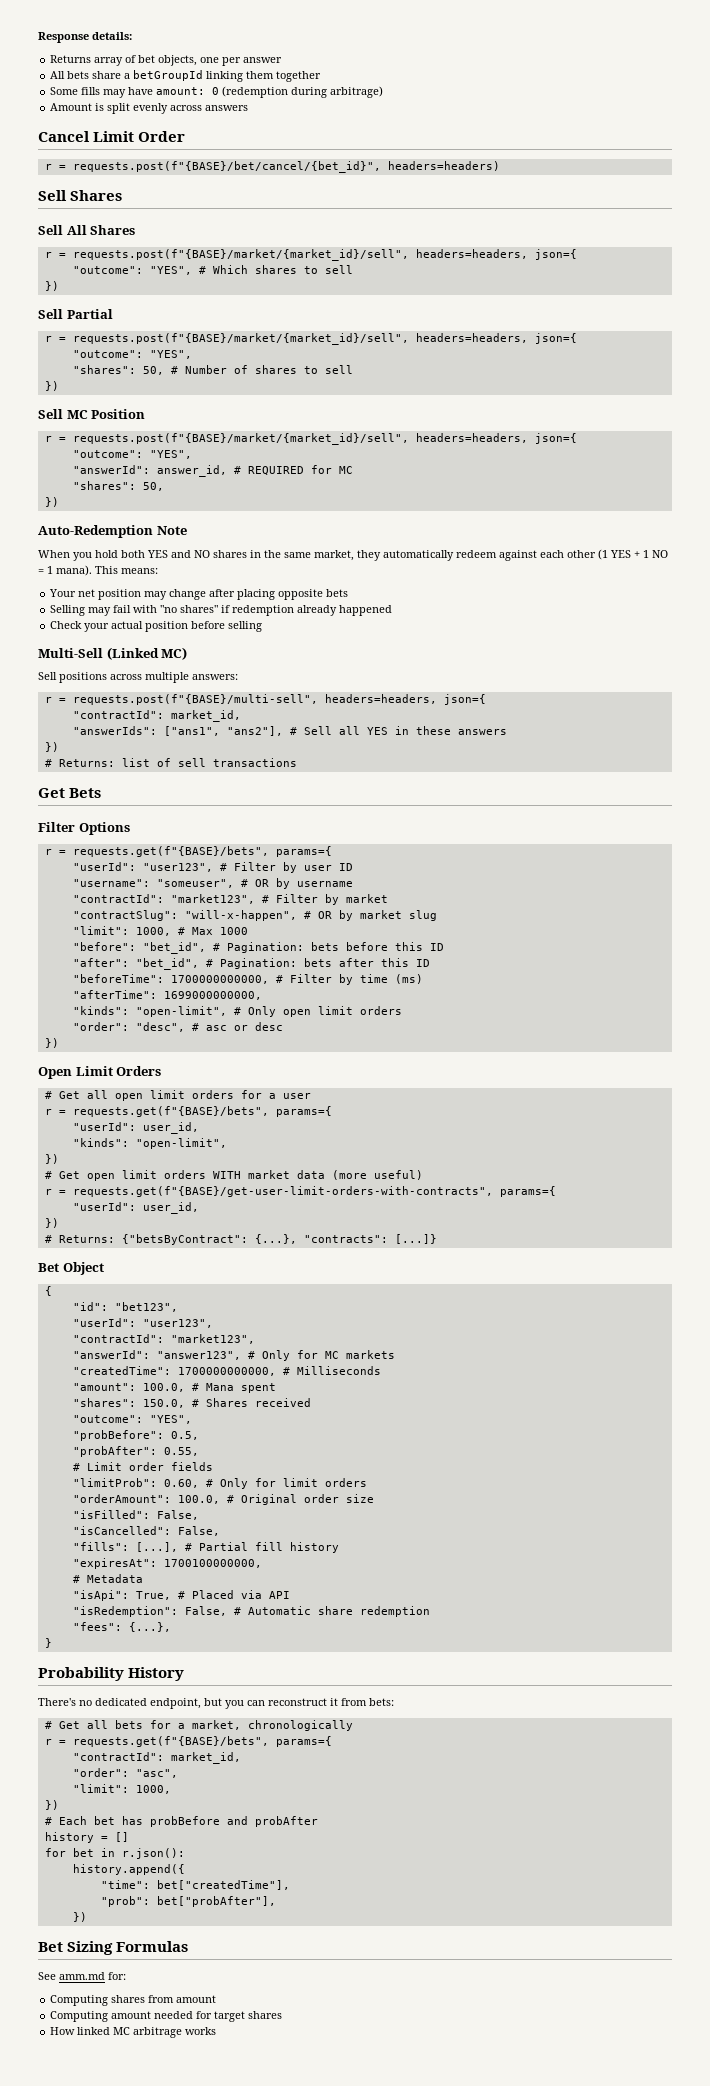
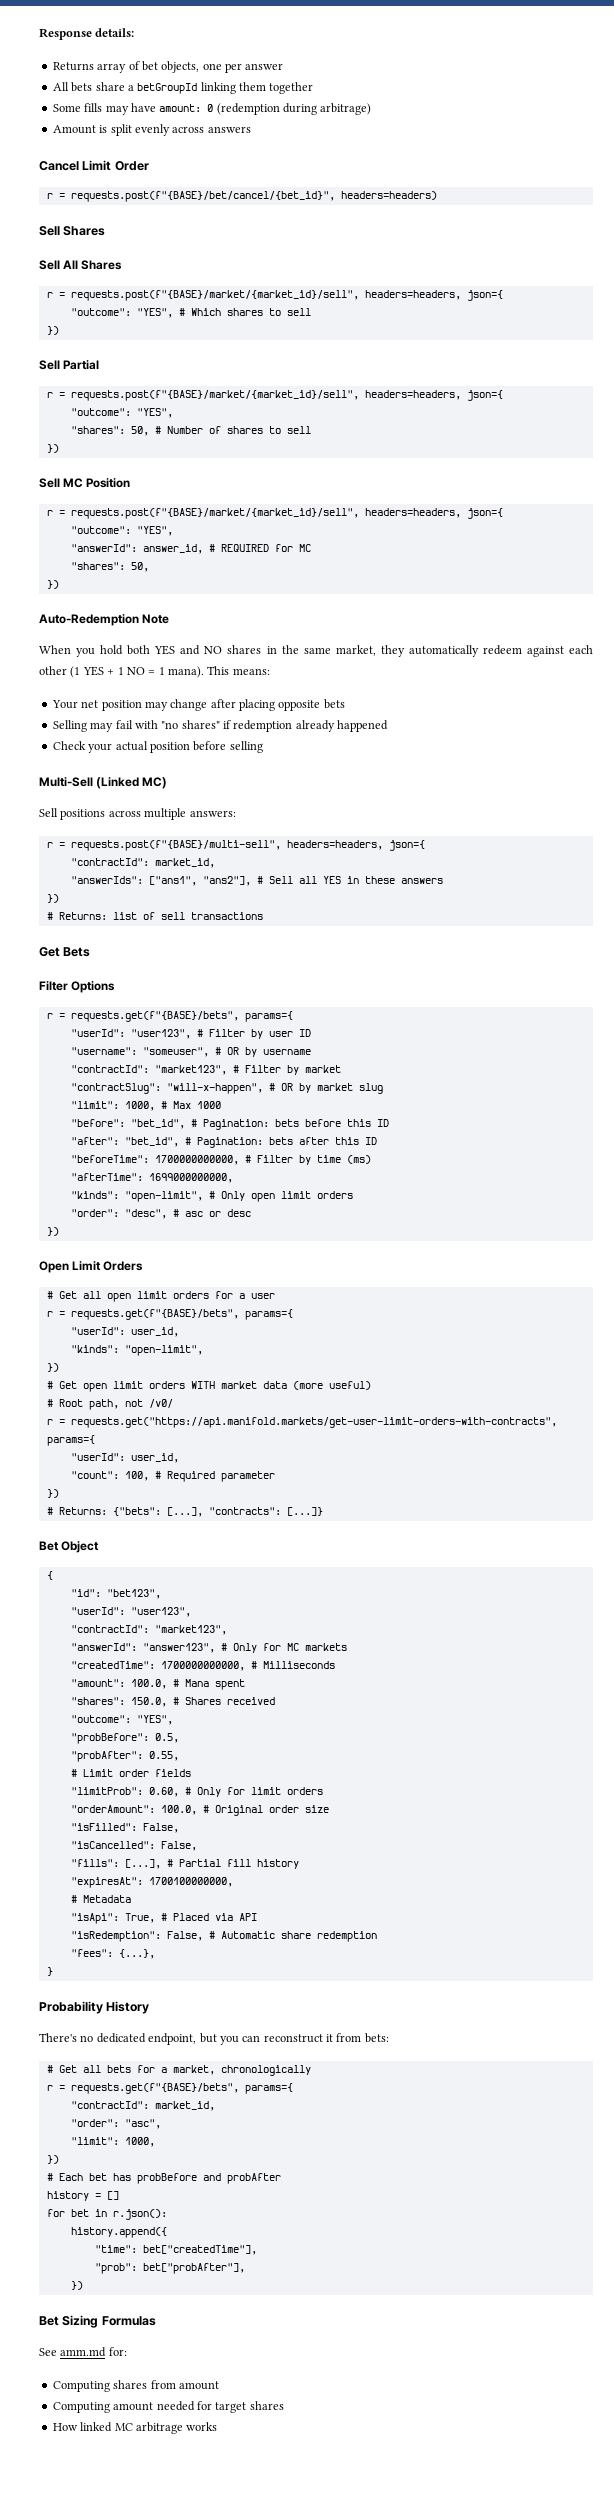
- r = requests.get(f"{BASE}/get-user-limit-orders-with-contracts", params={
+ # Root path, not /v0/
+ r = requests.get("https://api.manifold.markets/get-user-limit-orders-with-contracts", params={
  "userId": user_id,
+ "count": 100, # Required parameter
  })
- # Returns: {"betsByContract": {...}, "contracts": [...]}
+ # Returns: {"bets": [...], "contracts": [...]}

